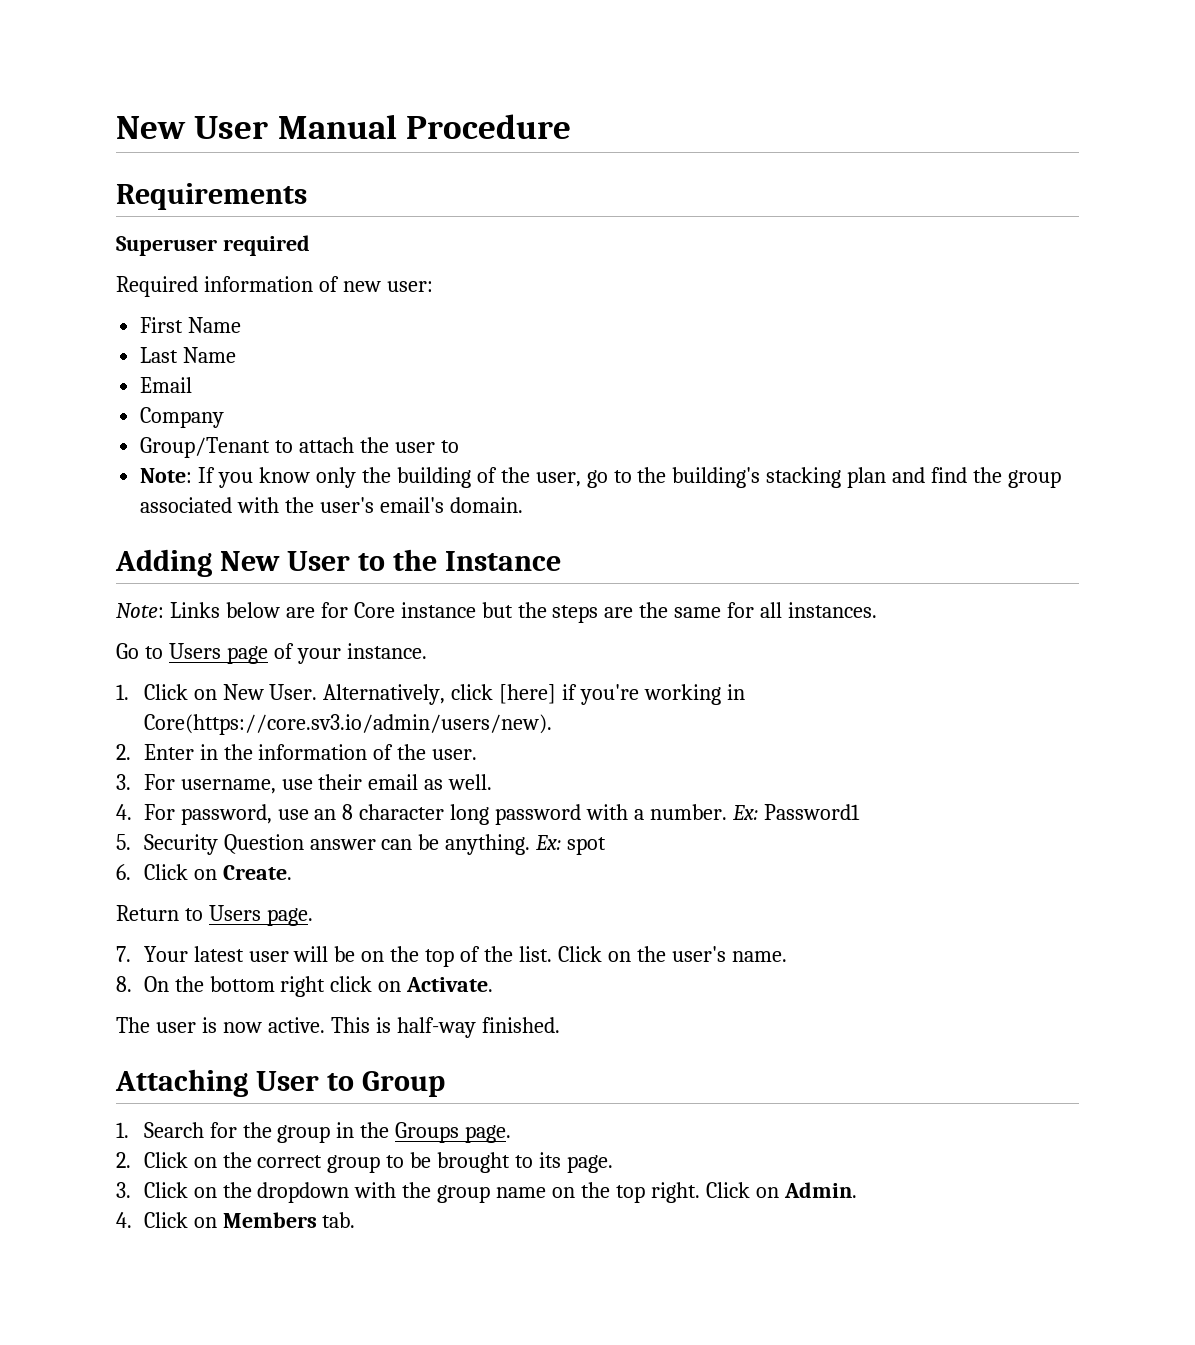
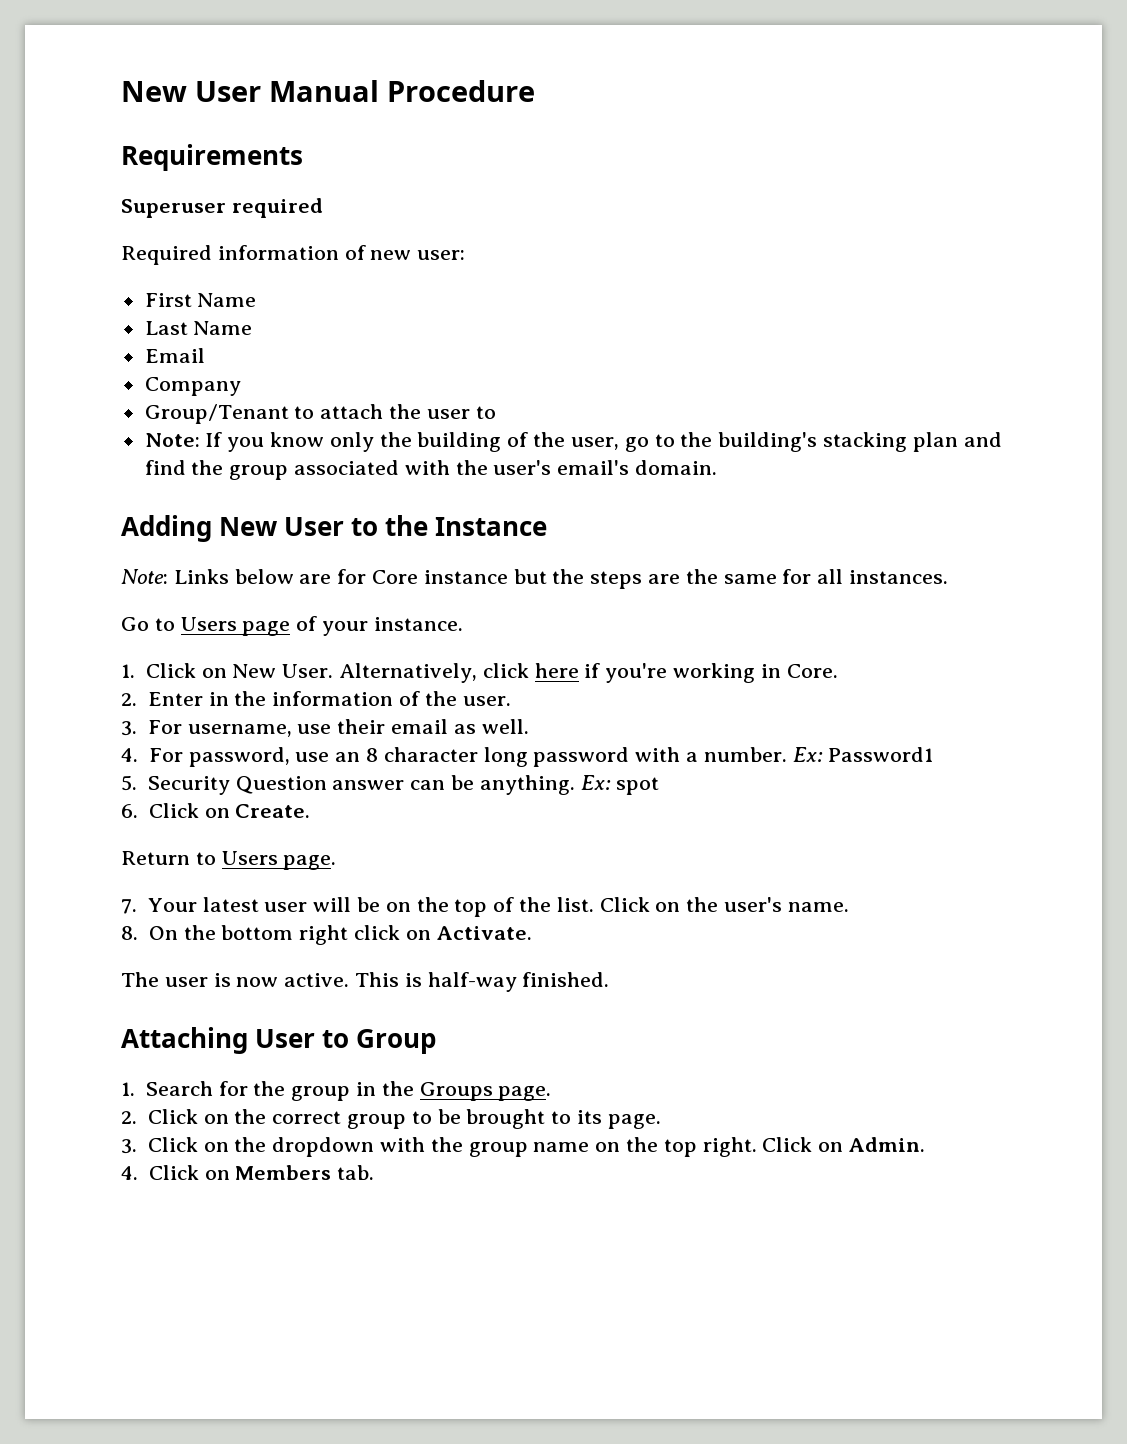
- Alternatively, click [here] if you're working in Core(https://core.sv3.io/admin/users/new).
+ Alternatively, click here if you're working in Core.

